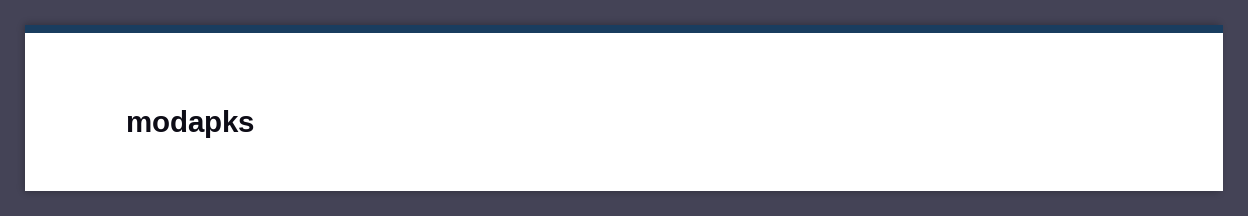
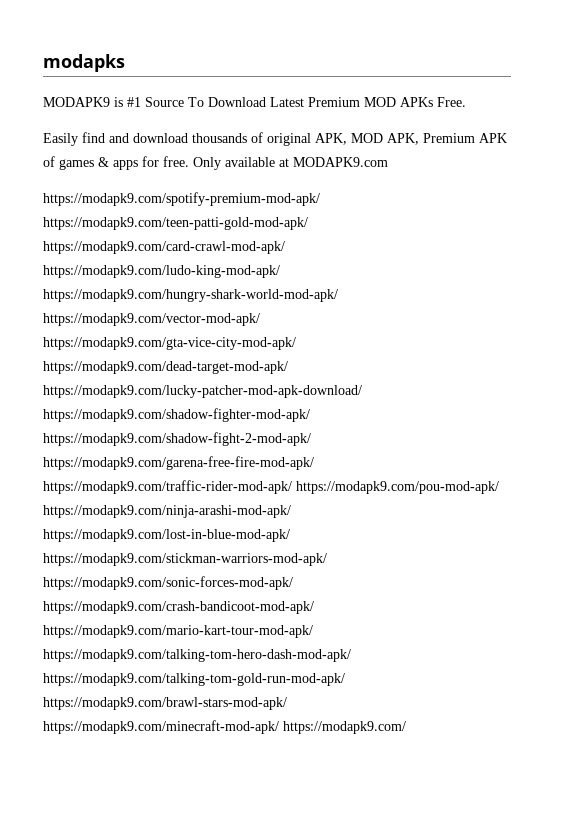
+ MODAPK9 is #1 Source To Download Latest Premium MOD APKs Free.
+ Easily find and download thousands of original APK, MOD APK, Premium APK of games & apps for free. Only available at MODAPK9.com
+ https://modapk9.com/spotify-premium-mod-apk/ https://modapk9.com/teen-patti-gold-mod-apk/ https://modapk9.com/card-crawl-mod-apk/ https://modapk9.com/ludo-king-mod-apk/ https://modapk9.com/hungry-shark-world-mod-apk/ https://modapk9.com/vector-mod-apk/ https://modapk9.com/gta-vice-city-mod-apk/ https://modapk9.com/dead-target-mod-apk/ https://modapk9.com/lucky-patcher-mod-apk-download/ https://modapk9.com/shadow-fighter-mod-apk/ https://modapk9.com/shadow-fight-2-mod-apk/ https://modapk9.com/garena-free-fire-mod-apk/ https://modapk9.com/traffic-rider-mod-apk/ https://modapk9.com/pou-mod-apk/ https://modapk9.com/ninja-arashi-mod-apk/ https://modapk9.com/lost-in-blue-mod-apk/ https://modapk9.com/stickman-warriors-mod-apk/ https://modapk9.com/sonic-forces-mod-apk/ https://modapk9.com/crash-bandicoot-mod-apk/ https://modapk9.com/mario-kart-tour-mod-apk/ https://modapk9.com/talking-tom-hero-dash-mod-apk/ https://modapk9.com/talking-tom-gold-run-mod-apk/ https://modapk9.com/brawl-stars-mod-apk/ https://modapk9.com/minecraft-mod-apk/ https://modapk9.com/

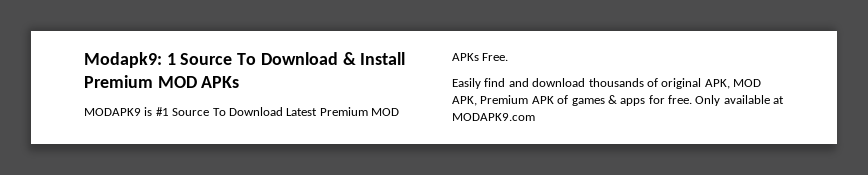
- modapks
+ Modapk9: 1 Source To Download & Install Premium MOD APKs
- https://modapk9.com/spotify-premium-mod-apk/ https://modapk9.com/teen-patti-gold-mod-apk/ https://modapk9.com/card-crawl-mod-apk/ https://modapk9.com/ludo-king-mod-apk/ https://modapk9.com/hungry-shark-world-mod-apk/ https://modapk9.com/vector-mod-apk/ https://modapk9.com/gta-vice-city-mod-apk/ https://modapk9.com/dead-target-mod-apk/ https://modapk9.com/lucky-patcher-mod-apk-download/ https://modapk9.com/shadow-fighter-mod-apk/ https://modapk9.com/shadow-fight-2-mod-apk/ https://modapk9.com/garena-free-fire-mod-apk/ https://modapk9.com/traffic-rider-mod-apk/ https://modapk9.com/pou-mod-apk/ https://modapk9.com/ninja-arashi-mod-apk/ https://modapk9.com/lost-in-blue-mod-apk/ https://modapk9.com/stickman-warriors-mod-apk/ https://modapk9.com/sonic-forces-mod-apk/ https://modapk9.com/crash-bandicoot-mod-apk/ https://modapk9.com/mario-kart-tour-mod-apk/ https://modapk9.com/talking-tom-hero-dash-mod-apk/ https://modapk9.com/talking-tom-gold-run-mod-apk/ https://modapk9.com/brawl-stars-mod-apk/ https://modapk9.com/minecraft-mod-apk/ https://modapk9.com/

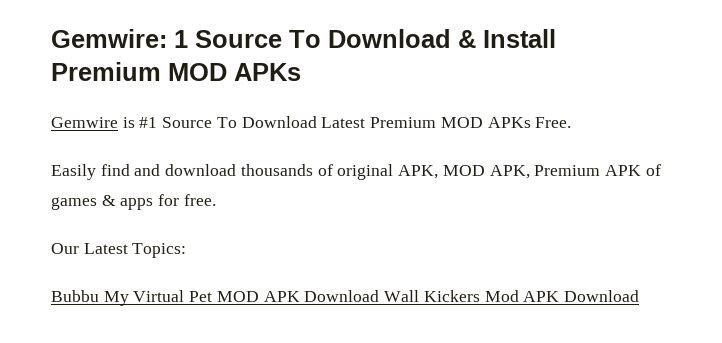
- Modapk9: 1 Source To Download & Install Premium MOD APKs
+ Gemwire: 1 Source To Download & Install Premium MOD APKs
- MODAPK9 is #1 Source To Download Latest Premium MOD APKs Free.
+ Gemwire is #1 Source To Download Latest Premium MOD APKs Free.
- Easily find and download thousands of original APK, MOD APK, Premium APK of games & apps for free. Only available at MODAPK9.com
+ Easily find and download thousands of original APK, MOD APK, Premium APK of games & apps for free.
+ Our Latest Topics:
+ Bubbu My Virtual Pet MOD APK Download Wall Kickers Mod APK Download

